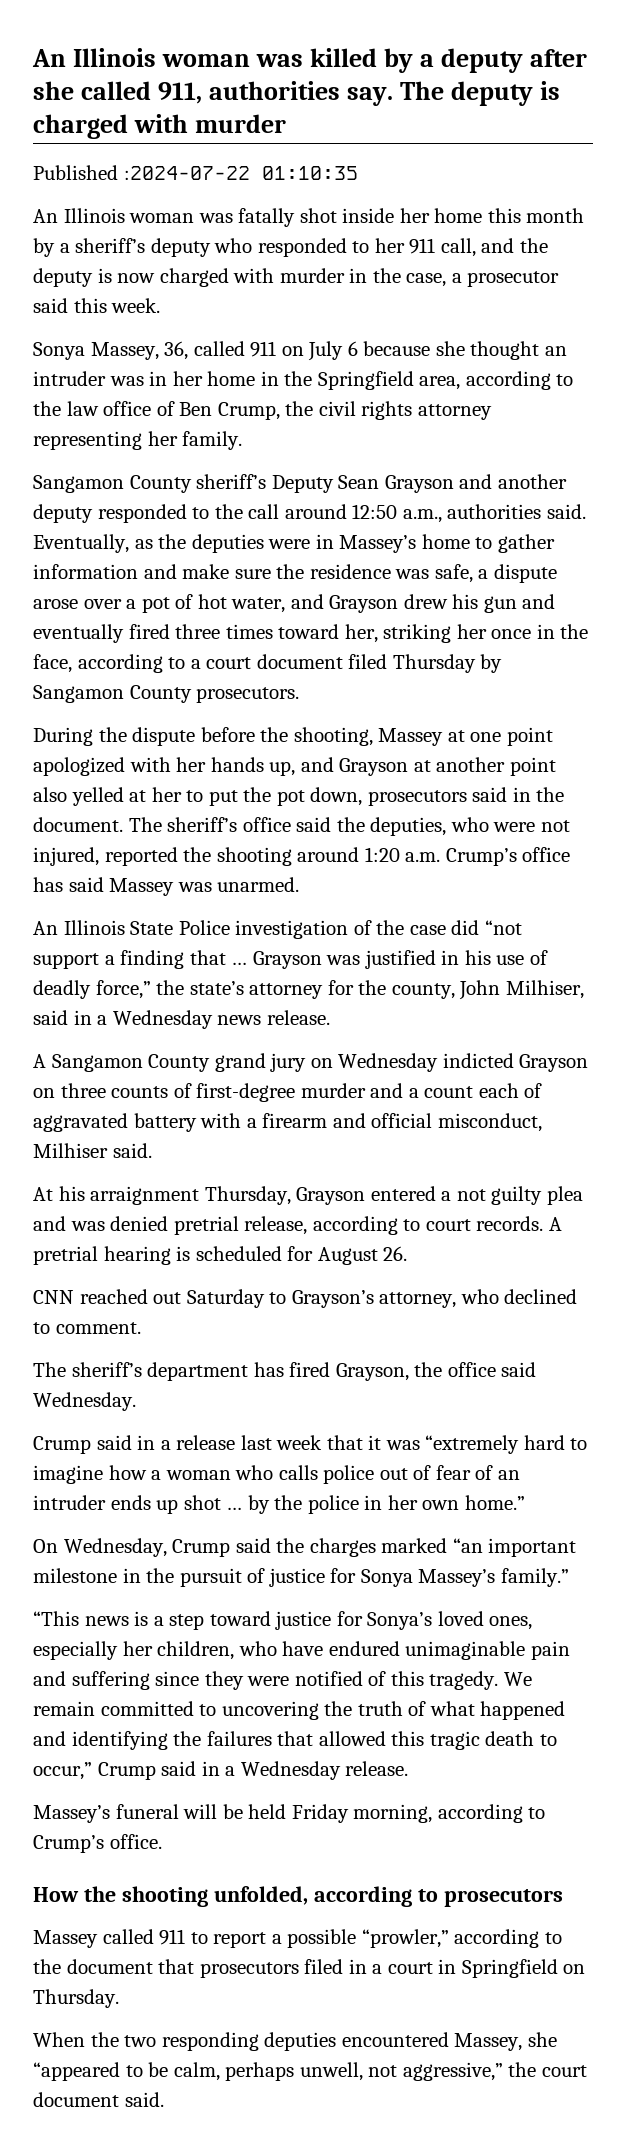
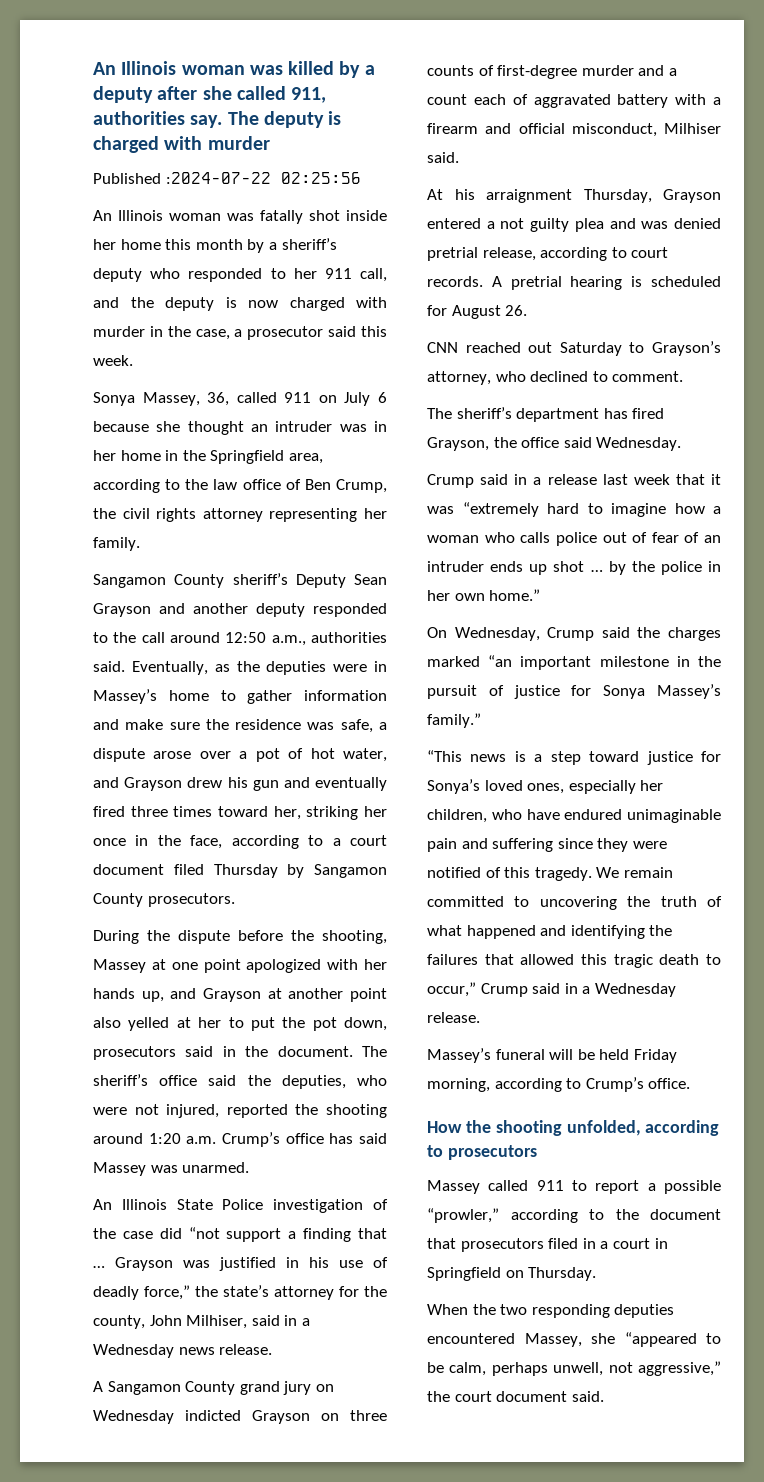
- Published :2024-07-22 01:10:35
+ Published :2024-07-22 02:25:56

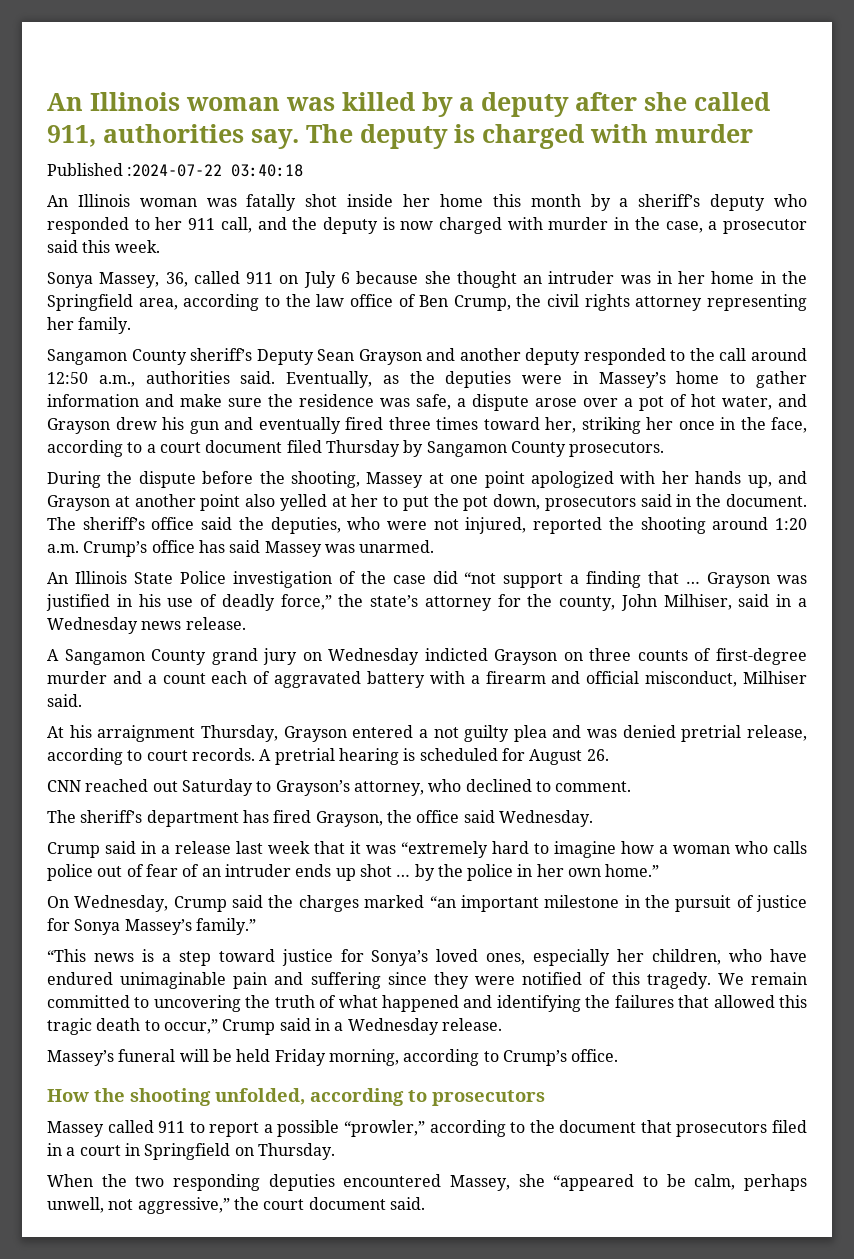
- Published :2024-07-22 02:25:56
+ Published :2024-07-22 03:40:18

